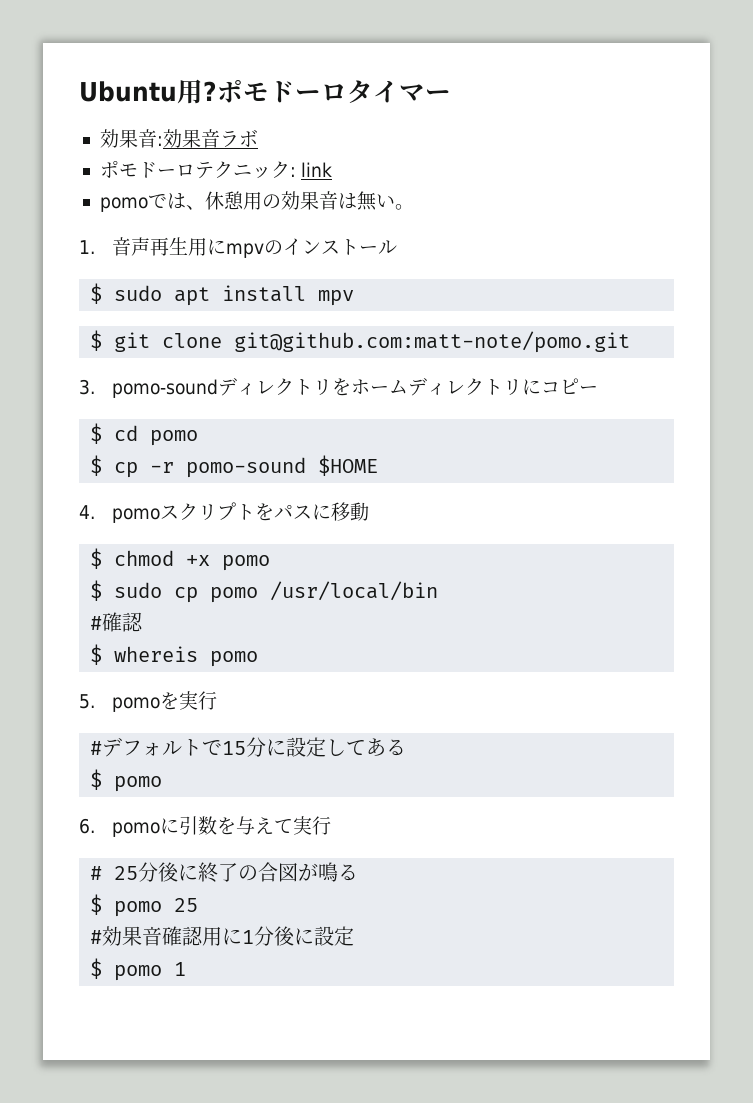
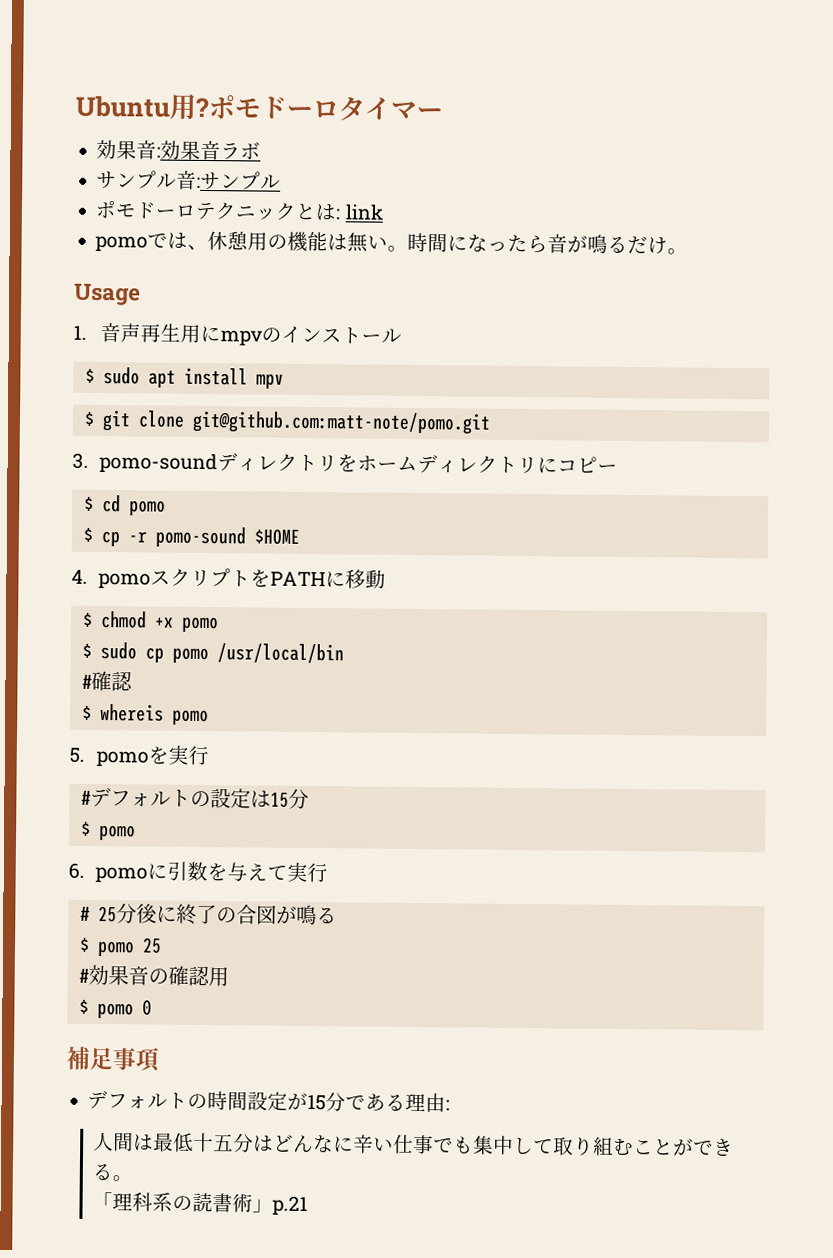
+ サンプル音:サンプル
- ポモドーロテクニック: link
+ ポモドーロテクニックとは: link
- pomoでは、休憩用の効果音は無い。
+ pomoでは、休憩用の機能は無い。時間になったら音が鳴るだけ。
+ Usage
- 4. pomoスクリプトをパスに移動
+ 4. pomoスクリプトをPATHに移動
- #デフォルトで15分に設定してある
+ #デフォルトの設定は15分
- #効果音確認用に1分後に設定
- $ pomo 1
+ #効果音の確認用
+ $ pomo 0
+ 補足事項
+ デフォルトの時間設定が15分である理由:
+ 人間は最低十五分はどんなに辛い仕事でも集中して取り組むことができる。
+ 「理科系の読書術」p.21

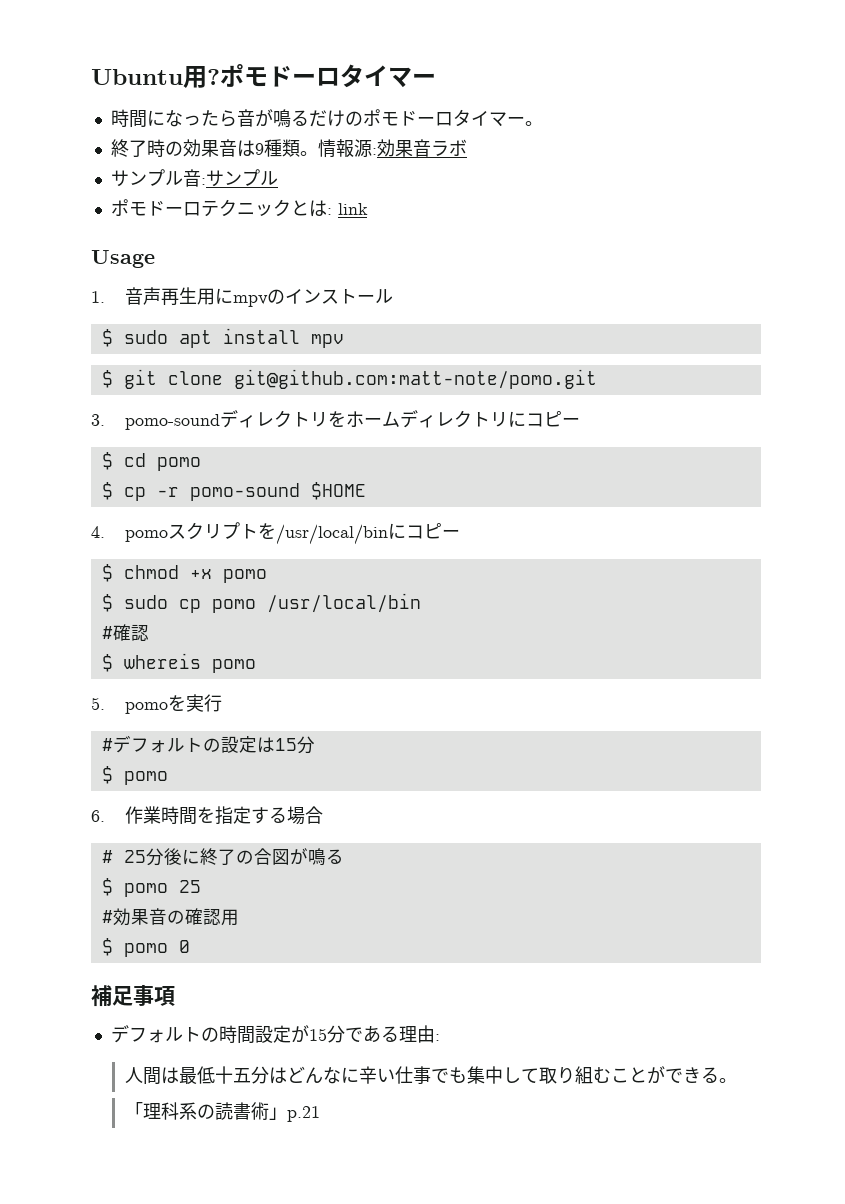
- 効果音:効果音ラボ
+ 時間になったら音が鳴るだけのポモドーロタイマー。
+ 終了時の効果音は9種類。情報源:効果音ラボ
- pomoでは、休憩用の機能は無い。時間になったら音が鳴るだけ。
- 4. pomoスクリプトをPATHに移動
+ 4. pomoスクリプトを/usr/local/binにコピー
- 6. pomoに引数を与えて実行
+ 6.作業時間を指定する場合

